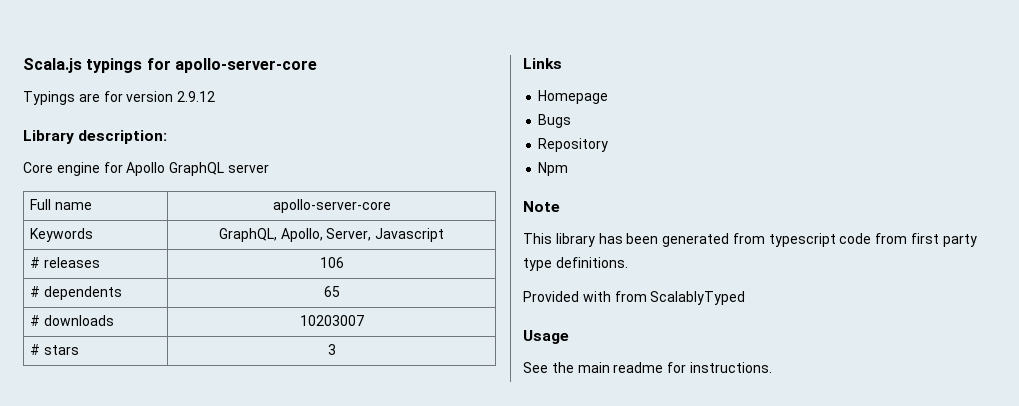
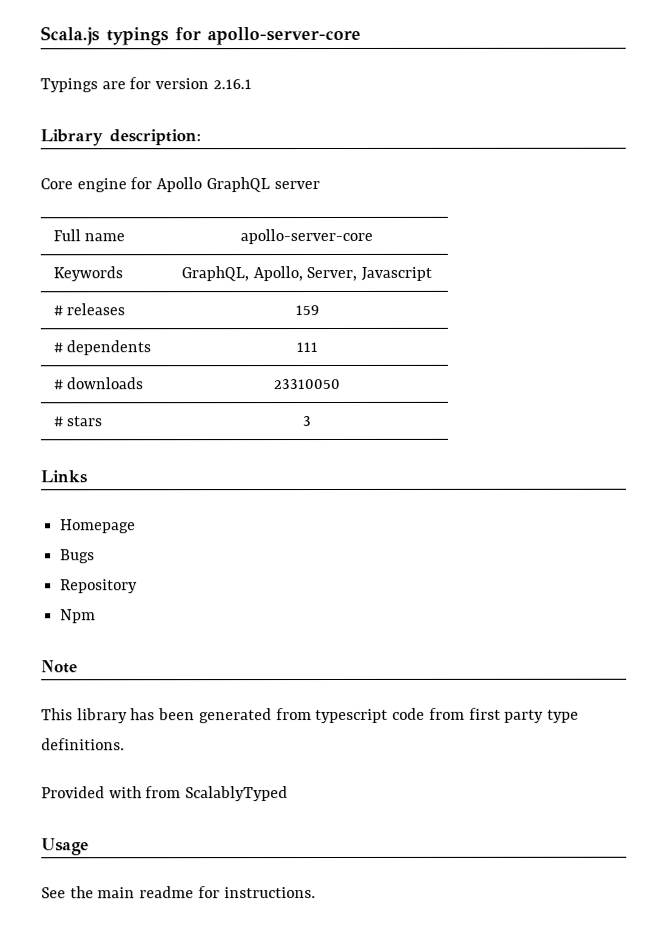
- Typings are for version 2.9.12
+ Typings are for version 2.16.1
- # releases | 106
+ # releases | 159
- # dependents | 65
+ # dependents | 111
- # downloads | 10203007
+ # downloads | 23310050

